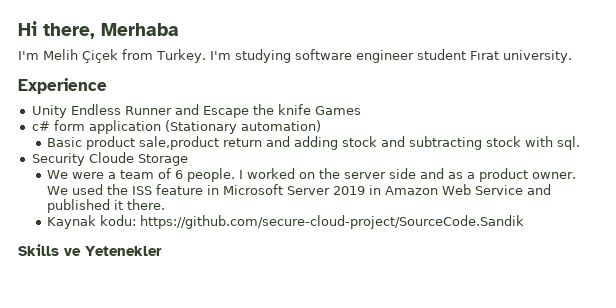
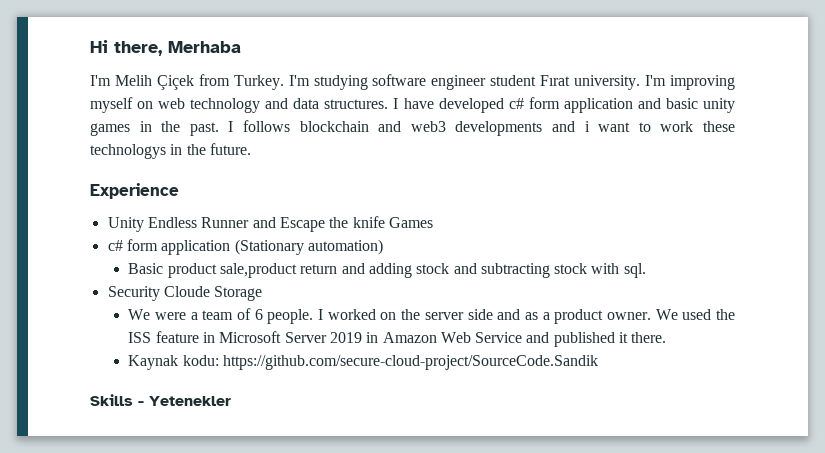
+ I'm improving myself on web technology and data structures. I have developed c# form application and basic unity games in the past. I follows blockchain and web3 developments and i want to work these technologys in the future.
- Skills ve Yetenekler
+ Skills - Yetenekler

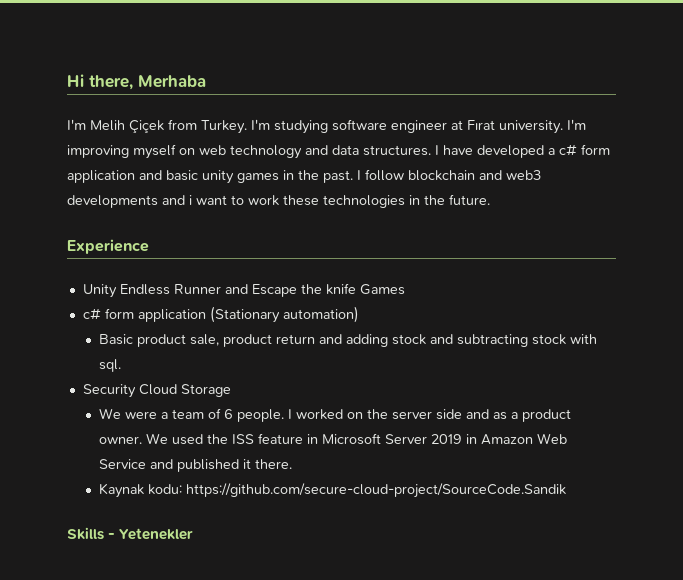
- I'm studying software engineer student Fırat university.
+ I'm studying software engineer at Fırat university.
- I have developed c# form application and basic unity games in the past.
+ I have developed a c# form application and basic unity games in the past.
- I follows blockchain and web3 developments and i want to work these technologys in the future.
+ I follow blockchain and web3 developments and i want to work these technologies in the future.
- Basic product sale,product return and adding stock and subtracting stock with sql.
+ Basic product sale, product return and adding stock and subtracting stock with sql.
- Security Cloude Storage
+ Security Cloud Storage

